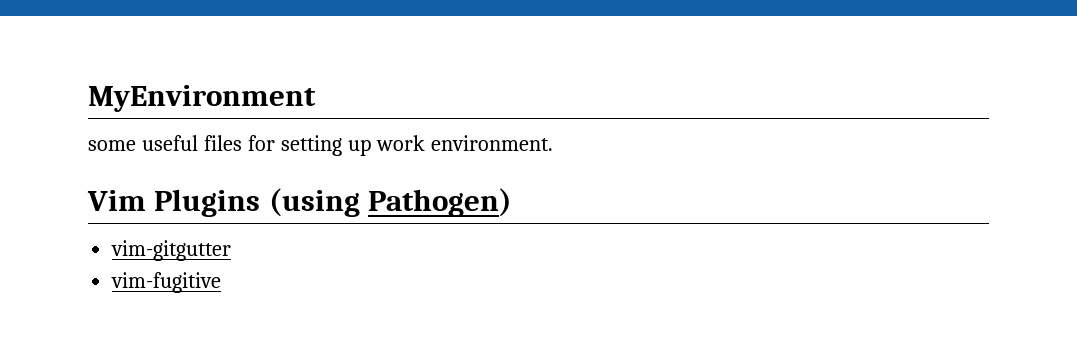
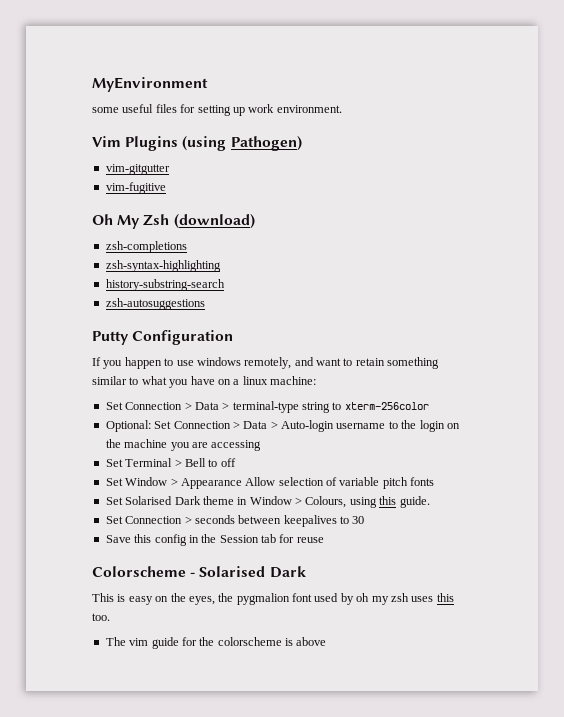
+ Oh My Zsh (download)
+ zsh-completions
+ zsh-syntax-highlighting
+ history-substring-search
+ zsh-autosuggestions
+ Putty Configuration
+ If you happen to use windows remotely, and want to retain something similar to what you have on a linux machine:
+ Set Connection > Data > terminal-type string to xterm-256color
+ Optional: Set Connection > Data > Auto-login username to the login on the machine you are accessing
+ Set Terminal > Bell to off
+ Set Window > Appearance Allow selection of variable pitch fonts
+ Set Solarised Dark theme in Window > Colours, using this guide.
+ Set Connection > seconds between keepalives to 30
+ Save this config in the Session tab for reuse
+ Colorscheme - Solarised Dark
+ This is easy on the eyes, the pygmalion font used by oh my zsh uses this too.
+ The vim guide for the colorscheme is above

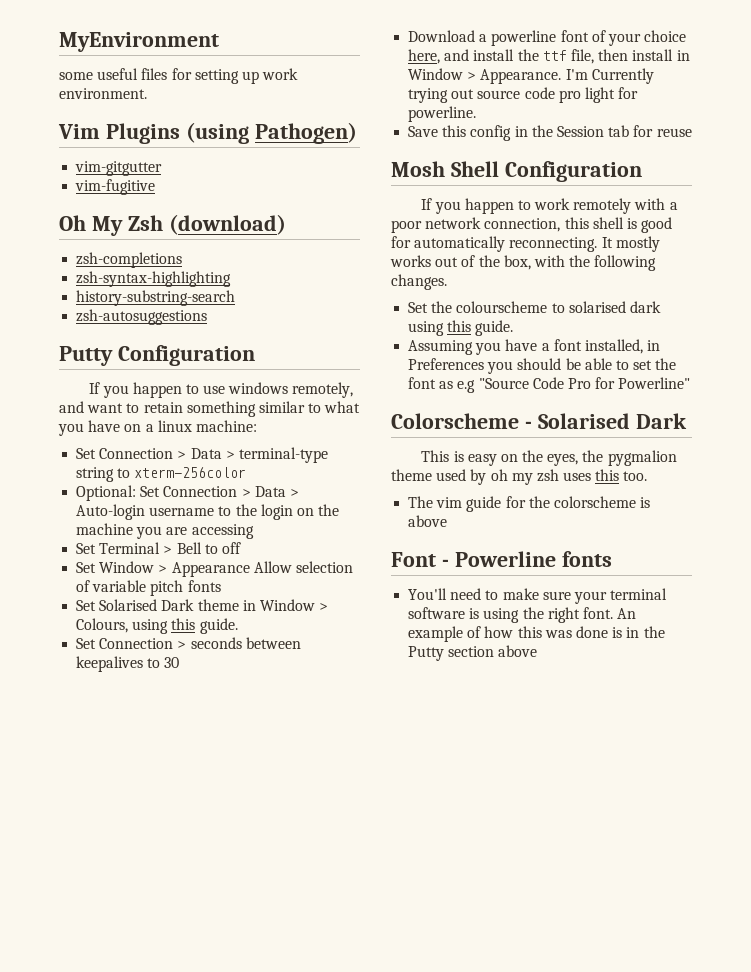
+ Download a powerline font of your choice here, and install the ttf file, then install in Window > Appearance. I'm Currently trying out source code pro light for powerline.
+ Mosh Shell Configuration
+ If you happen to work remotely with a poor network connection, this shell is good for automatically reconnecting. It mostly works out of the box, with the following changes.
+ Set the colourscheme to solarised dark using this guide.
+ Assuming you have a font installed, in Preferences you should be able to set the font as e.g "Source Code Pro for Powerline"
- This is easy on the eyes, the pygmalion font used by oh my zsh uses this too.
+ This is easy on the eyes, the pygmalion theme used by oh my zsh uses this too.
+ Font - Powerline fonts
+ You'll need to make sure your terminal software is using the right font. An example of how this was done is in the Putty section above

